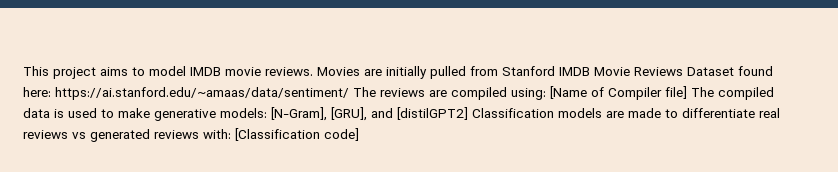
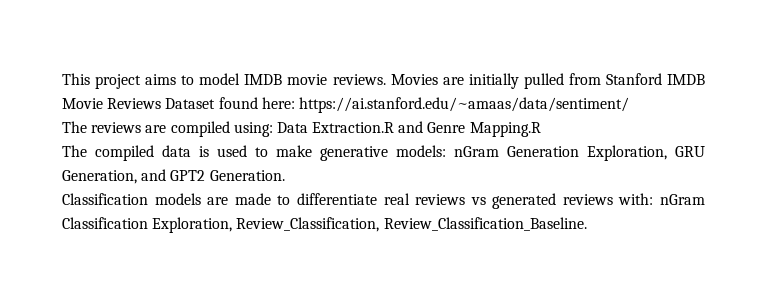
- Movies are initially pulled from Stanford IMDB Movie Reviews Dataset found here: https://ai.stanford.edu/~amaas/data/sentiment/ The reviews are compiled using: [Name of Compiler file] The compiled data is used to make generative models: [N-Gram], [GRU], and [distilGPT2] Classification models are made to differentiate real reviews vs generated reviews with: [Classification code]
+ Movies are initially pulled from Stanford IMDB Movie Reviews Dataset found here: https://ai.stanford.edu/~amaas/data/sentiment/
+ The reviews are compiled using: Data Extraction.R and Genre Mapping.R
+ The compiled data is used to make generative models: nGram Generation Exploration, GRU Generation, and GPT2 Generation.
+ Classification models are made to differentiate real reviews vs generated reviews with: nGram Classification Exploration, Review_Classification, Review_Classification_Baseline.

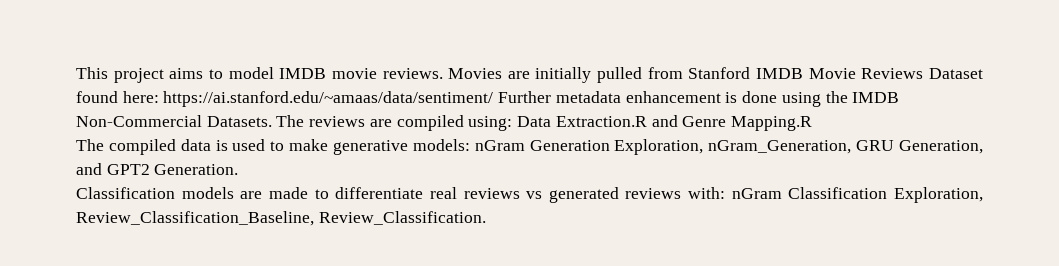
- Movies are initially pulled from Stanford IMDB Movie Reviews Dataset found here: https://ai.stanford.edu/~amaas/data/sentiment/
- The reviews are compiled using: Data Extraction.R and Genre Mapping.R
+ Movies are initially pulled from Stanford IMDB Movie Reviews Dataset found here: https://ai.stanford.edu/~amaas/data/sentiment/ Further metadata enhancement is done using the IMDB Non-Commercial Datasets. The reviews are compiled using: Data Extraction.R and Genre Mapping.R
- The compiled data is used to make generative models: nGram Generation Exploration, GRU Generation, and GPT2 Generation.
+ The compiled data is used to make generative models: nGram Generation Exploration, nGram_Generation, GRU Generation, and GPT2 Generation.
- Classification models are made to differentiate real reviews vs generated reviews with: nGram Classification Exploration, Review_Classification, Review_Classification_Baseline.
+ Classification models are made to differentiate real reviews vs generated reviews with: nGram Classification Exploration, Review_Classification_Baseline, Review_Classification.

